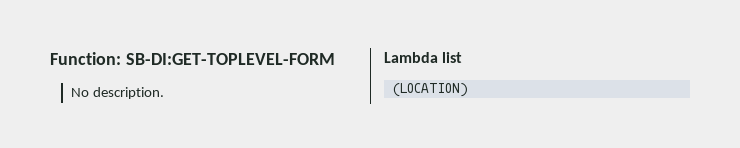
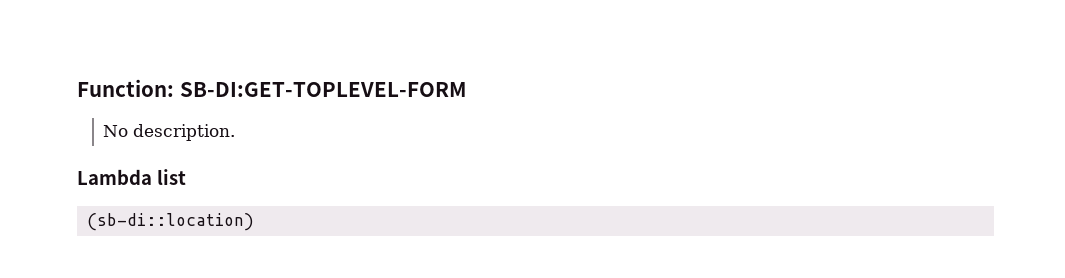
- (LOCATION)
+ (sb-di::location)

